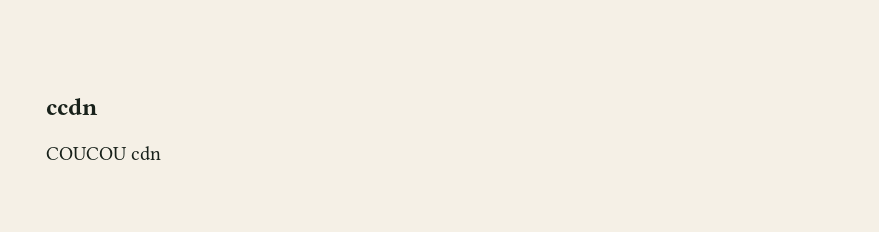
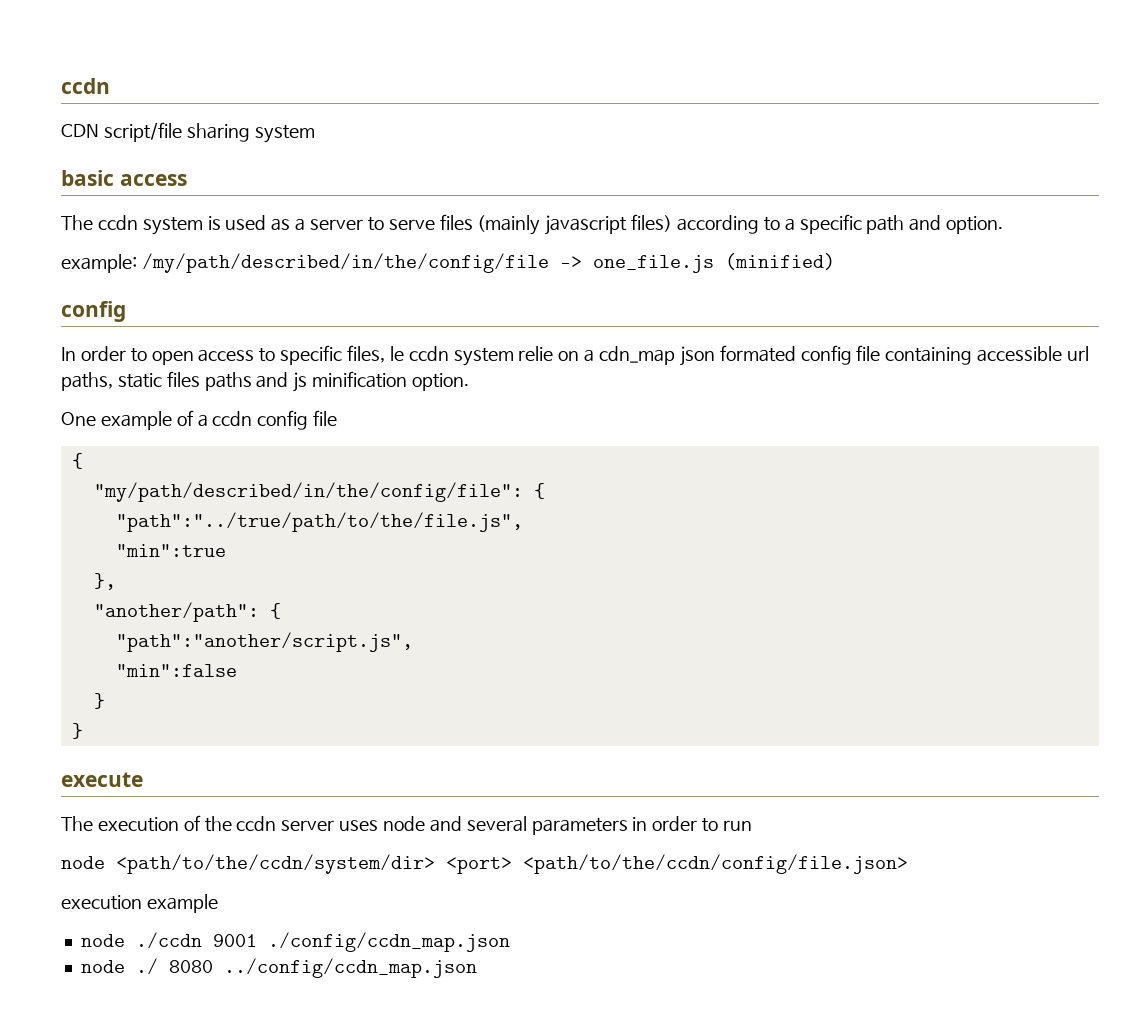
- COUCOU cdn
+ CDN script/file sharing system
+ basic access
+ The ccdn system is used as a server to serve files (mainly javascript files) according to a specific path and option.
+ example: /my/path/described/in/the/config/file -> one_file.js (minified)
+ config
+ In order to open access to specific files, le ccdn system relie on a cdn_map json formated config file containing accessible url paths, static files paths and js minification option.
+ One example of a ccdn config file
+ {
+ "my/path/described/in/the/config/file": {
+ "path":"../true/path/to/the/file.js",
+ "min":true
+ },
+ "another/path": {
+ "path":"another/script.js",
+ "min":false
+ }
+ }
+ execute
+ The execution of the ccdn server uses node and several parameters in order to run
+ node <path/to/the/ccdn/system/dir> <port> <path/to/the/ccdn/config/file.json>
+ execution example
+ node ./ccdn 9001 ./config/ccdn_map.json
+ node ./ 8080 ../config/ccdn_map.json

